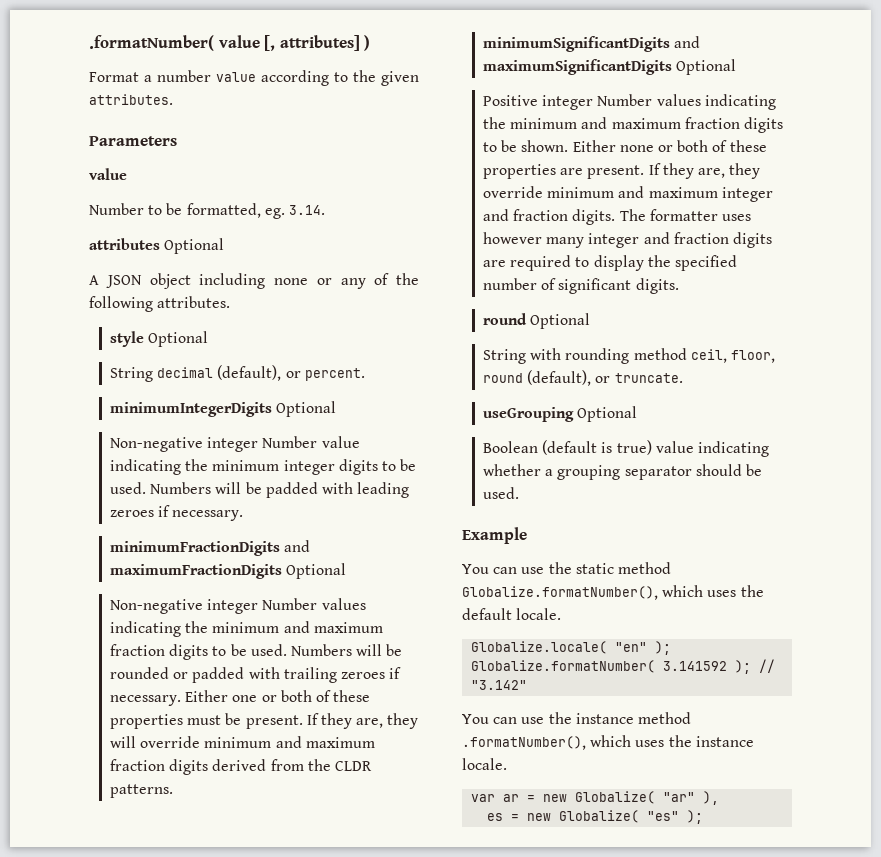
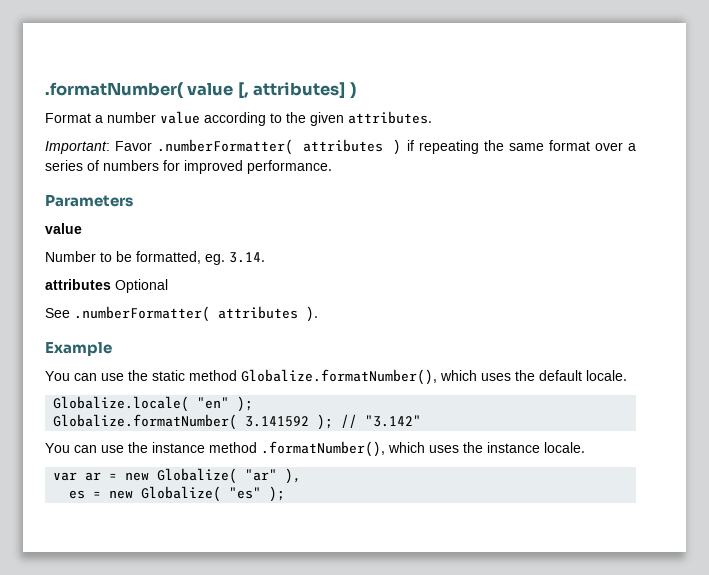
+ Important: Favor .numberFormatter( attributes ) if repeating the same format over a series of numbers for improved performance.
- A JSON object including none or any of the following attributes.
- style Optional
- String decimal (default), or percent.
- minimumIntegerDigits Optional
- Non-negative integer Number value indicating the minimum integer digits to be used. Numbers will be padded with leading zeroes if necessary.
- minimumFractionDigits and maximumFractionDigits Optional
- Non-negative integer Number values indicating the minimum and maximum fraction digits to be used. Numbers will be rounded or padded with trailing zeroes if necessary. Either one or both of these properties must be present. If they are, they will override minimum and maximum fraction digits derived from the CLDR patterns.
- minimumSignificantDigits and maximumSignificantDigits Optional
- Positive integer Number values indicating the minimum and maximum fraction digits to be shown. Either none or both of these properties are present. If they are, they override minimum and maximum integer and fraction digits. The formatter uses however many integer and fraction digits are required to display the specified number of significant digits.
- round Optional
- String with rounding method ceil, floor, round (default), or truncate.
- useGrouping Optional
- Boolean (default is true) value indicating whether a grouping separator should be used.
+ See .numberFormatter( attributes ).

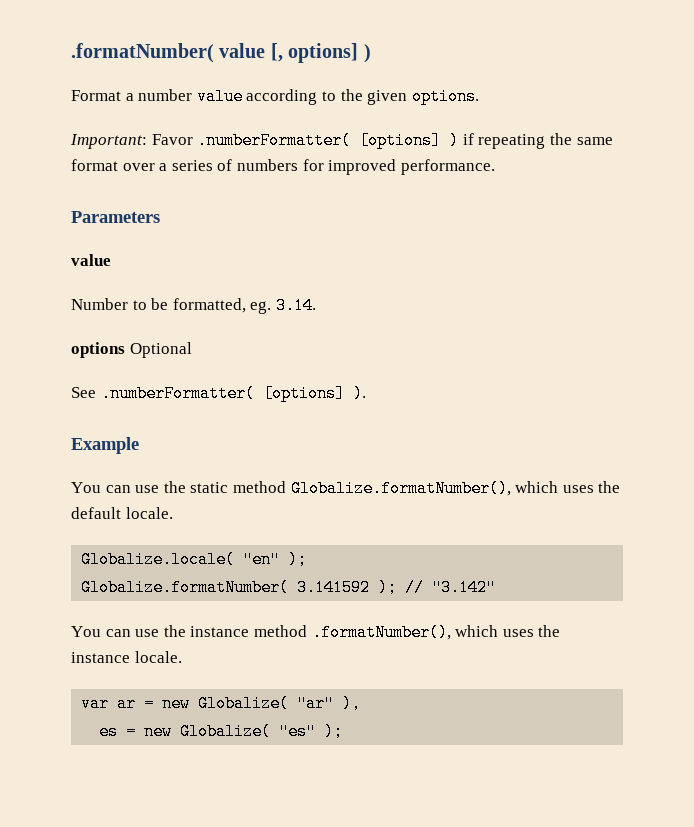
- .formatNumber( value [, attributes] )
+ .formatNumber( value [, options] )
- Format a number value according to the given attributes.
+ Format a number value according to the given options.
- Important: Favor .numberFormatter( attributes ) if repeating the same format over a series of numbers for improved performance.
+ Important: Favor .numberFormatter( [options] ) if repeating the same format over a series of numbers for improved performance.
- attributes Optional
+ options Optional
- See .numberFormatter( attributes ).
+ See .numberFormatter( [options] ).

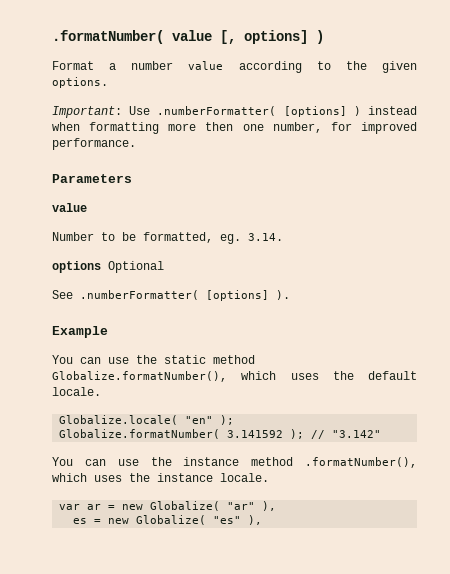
- Important: Favor .numberFormatter( [options] ) if repeating the same format over a series of numbers for improved performance.
+ Important: Use .numberFormatter( [options] ) instead when formatting more then one number, for improved performance.
- es = new Globalize( "es" );
+ es = new Globalize( "es" ),

